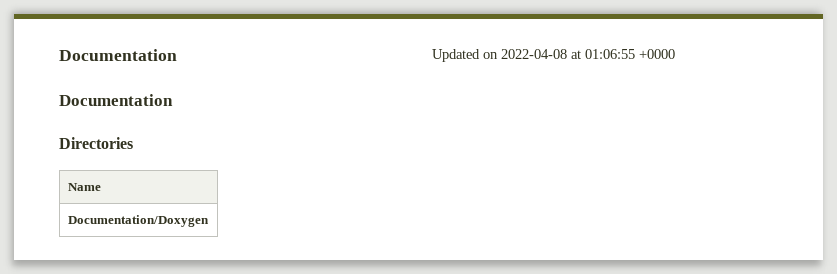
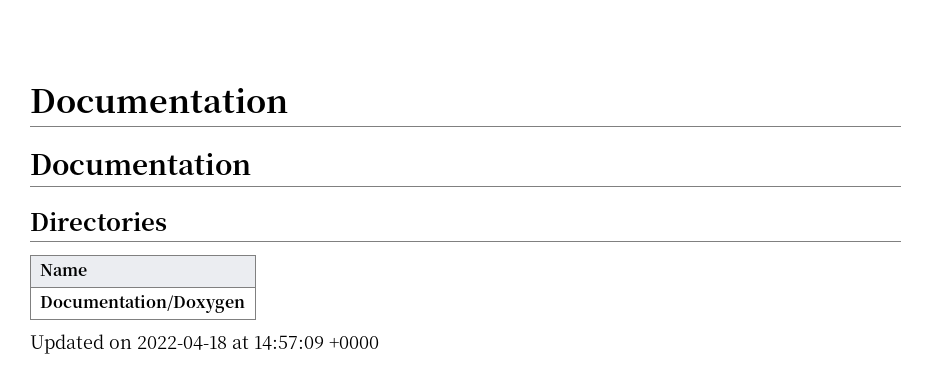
- Updated on 2022-04-08 at 01:06:55 +0000
+ Updated on 2022-04-18 at 14:57:09 +0000

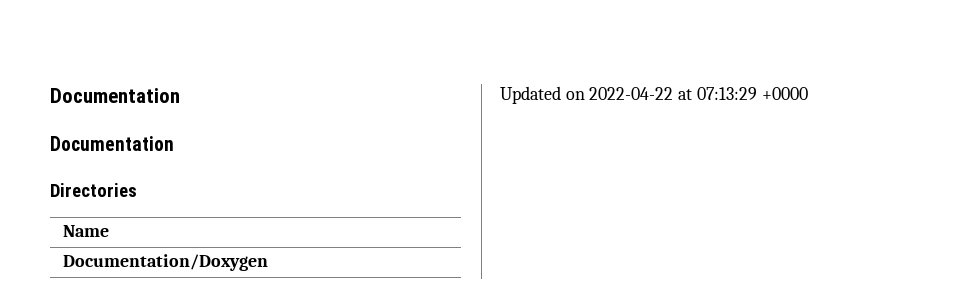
- Updated on 2022-04-18 at 14:57:09 +0000
+ Updated on 2022-04-22 at 07:13:29 +0000

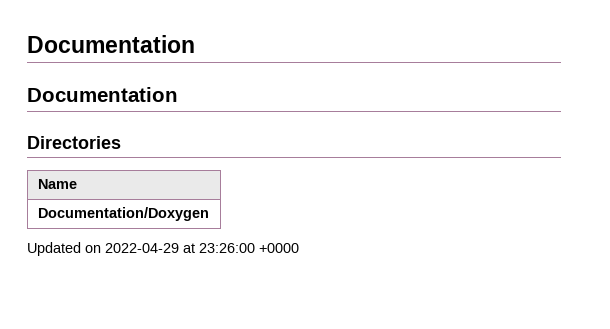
- Updated on 2022-04-22 at 07:13:29 +0000
+ Updated on 2022-04-29 at 23:26:00 +0000

